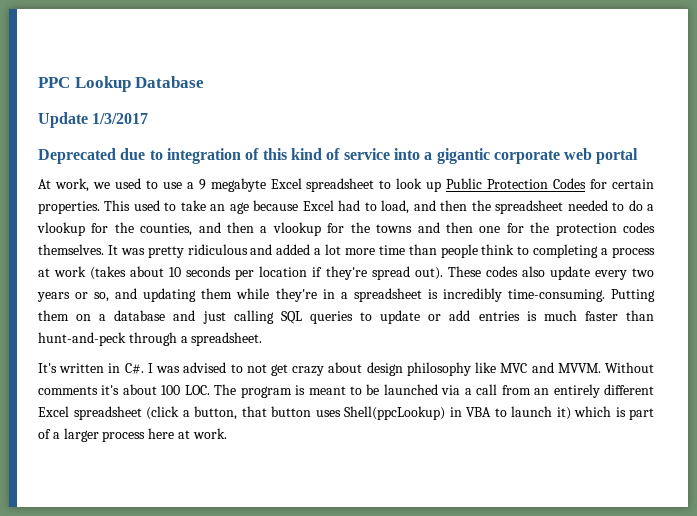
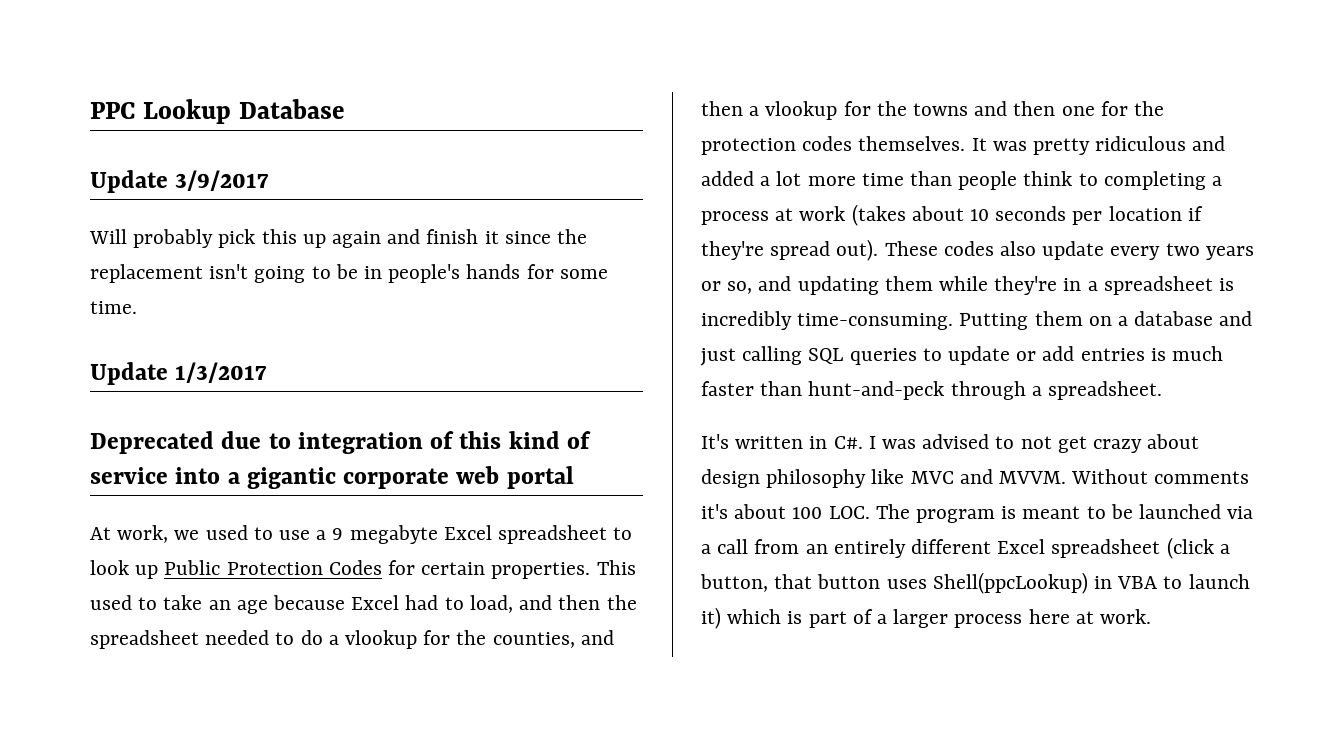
+ Update 3/9/2017
+ Will probably pick this up again and finish it since the replacement isn't going to be in people's hands for some time.

